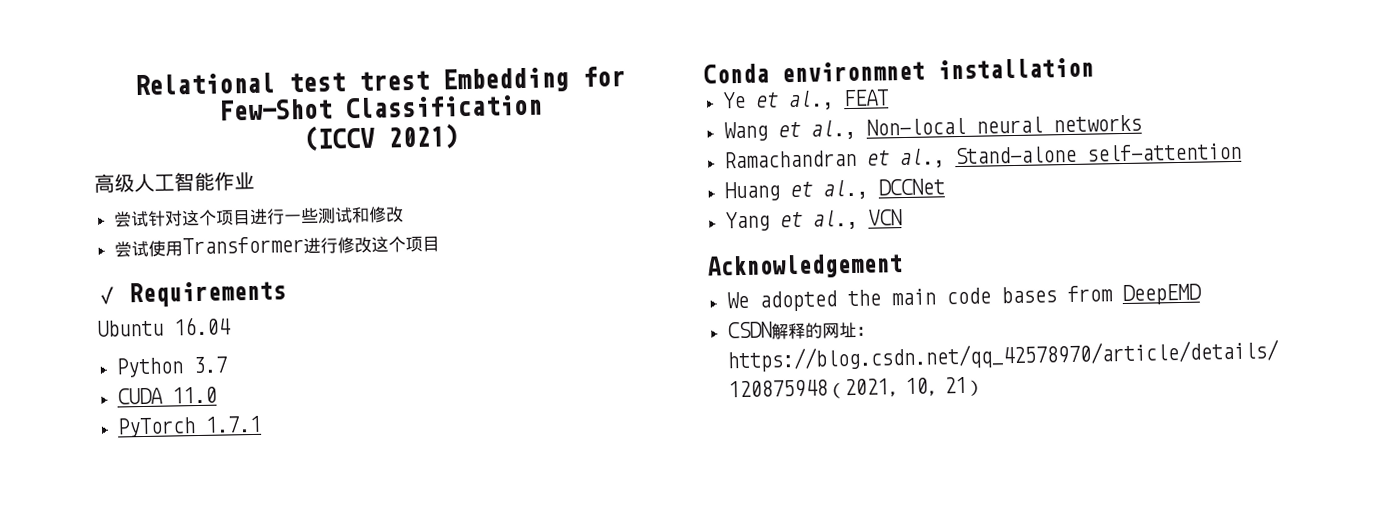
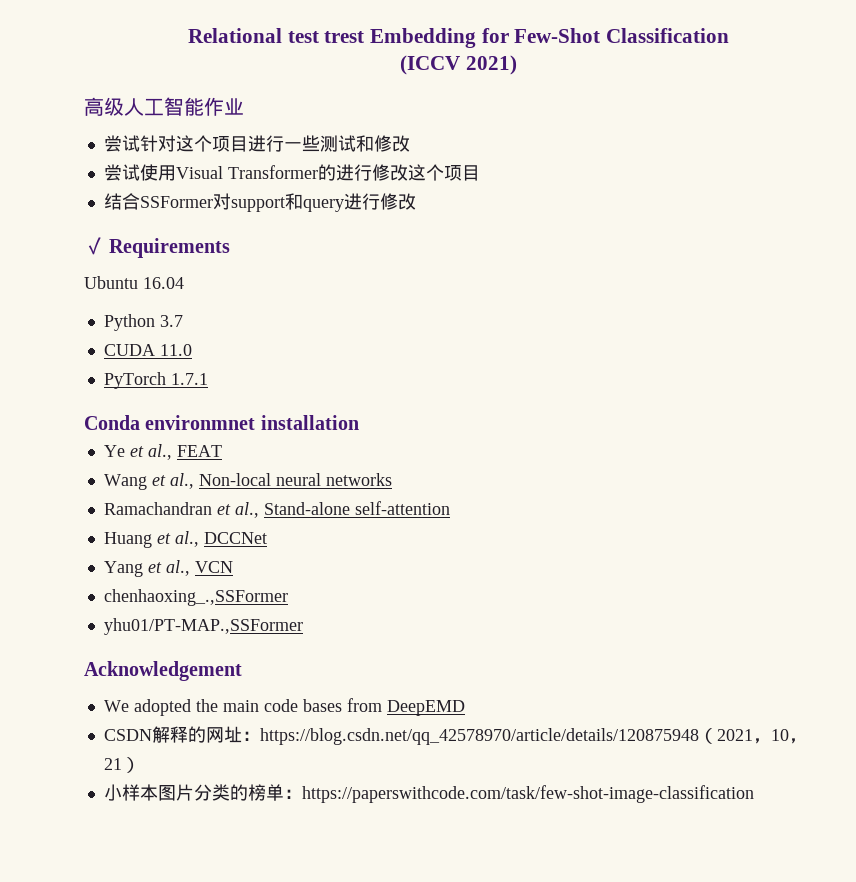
- 尝试使用Transformer进行修改这个项目
+ 尝试使用Visual Transformer的进行修改这个项目
+ 结合SSFormer对support和query进行修改
+ chenhaoxing_.,SSFormer
+ yhu01/PT-MAP.,SSFormer
+ 小样本图片分类的榜单：https://paperswithcode.com/task/few-shot-image-classification

